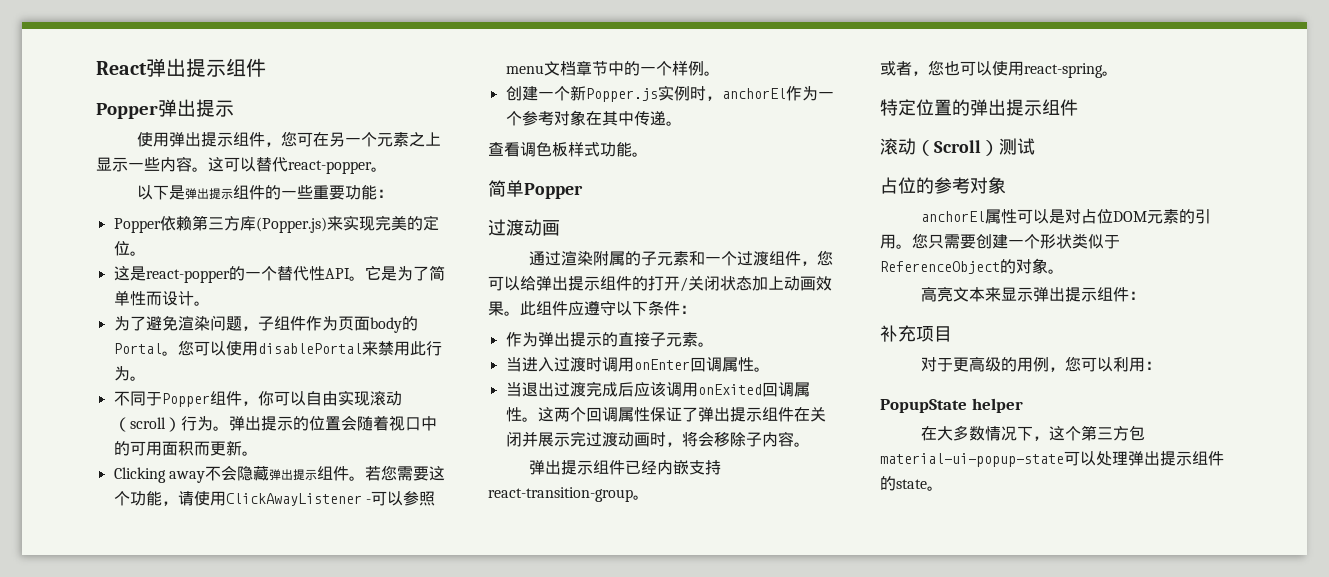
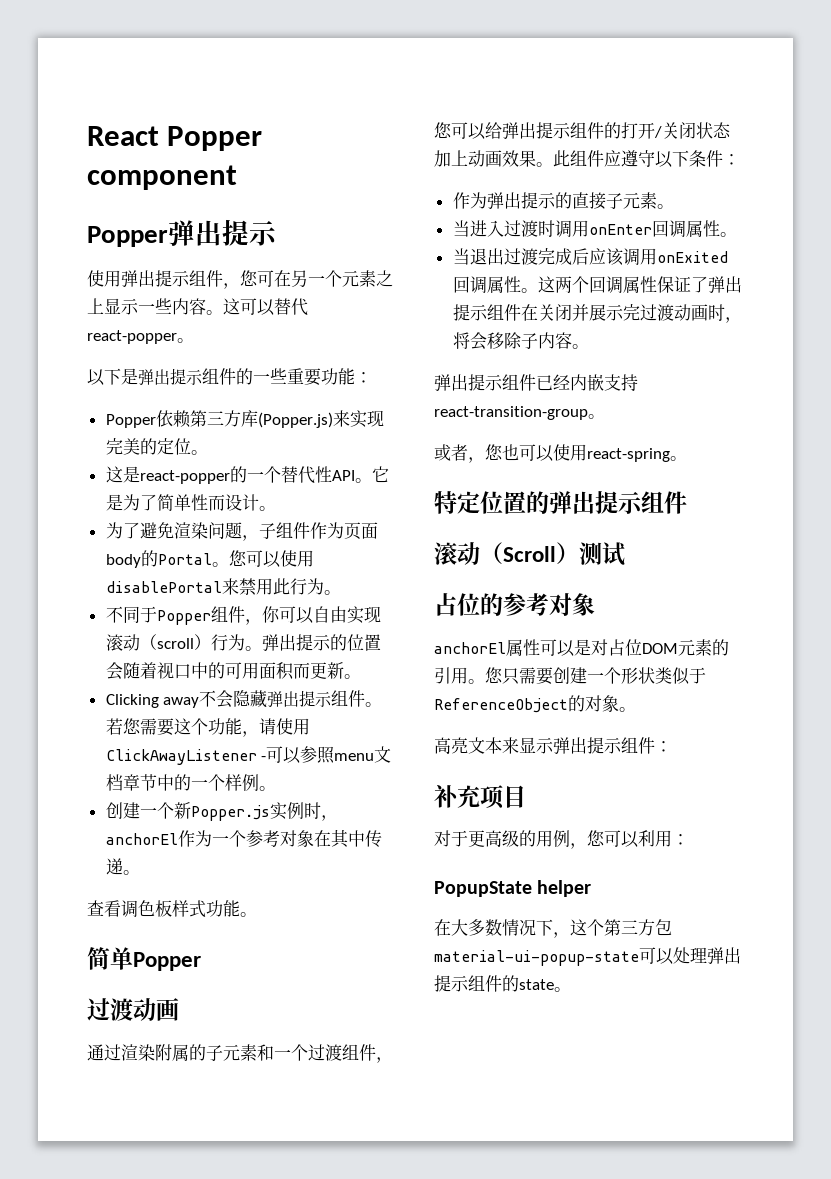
- React弹出提示组件
+ React Popper component

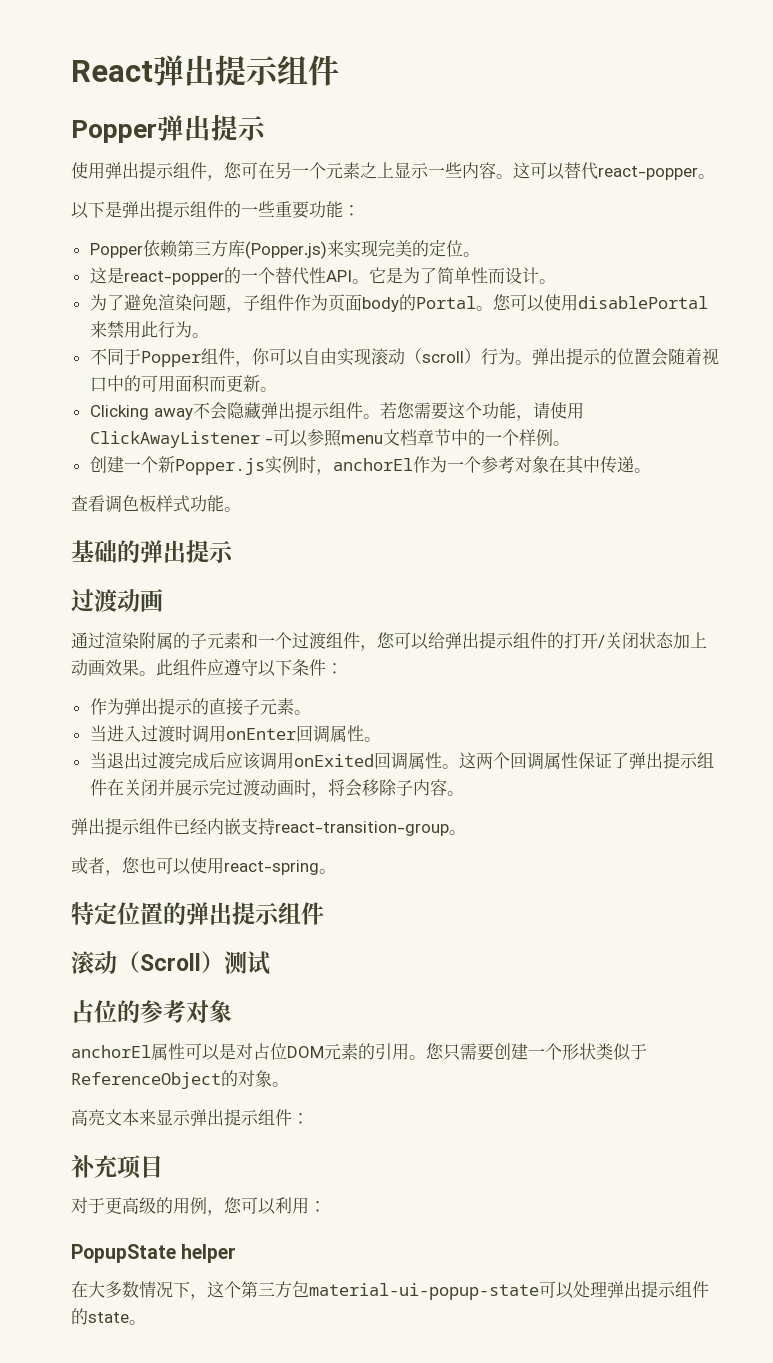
- React Popper component
+ React弹出提示组件
- 简单Popper
+ 基础的弹出提示

